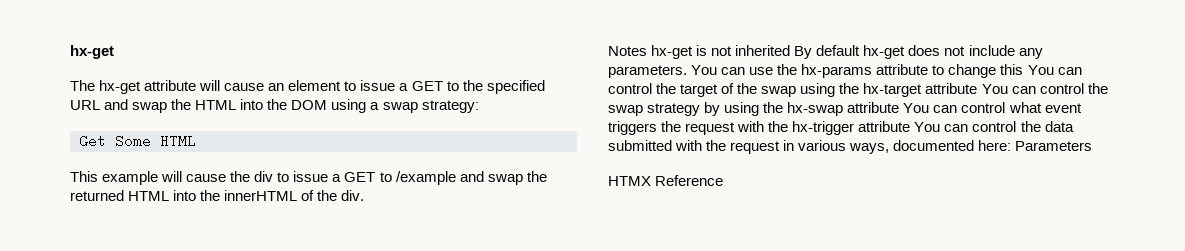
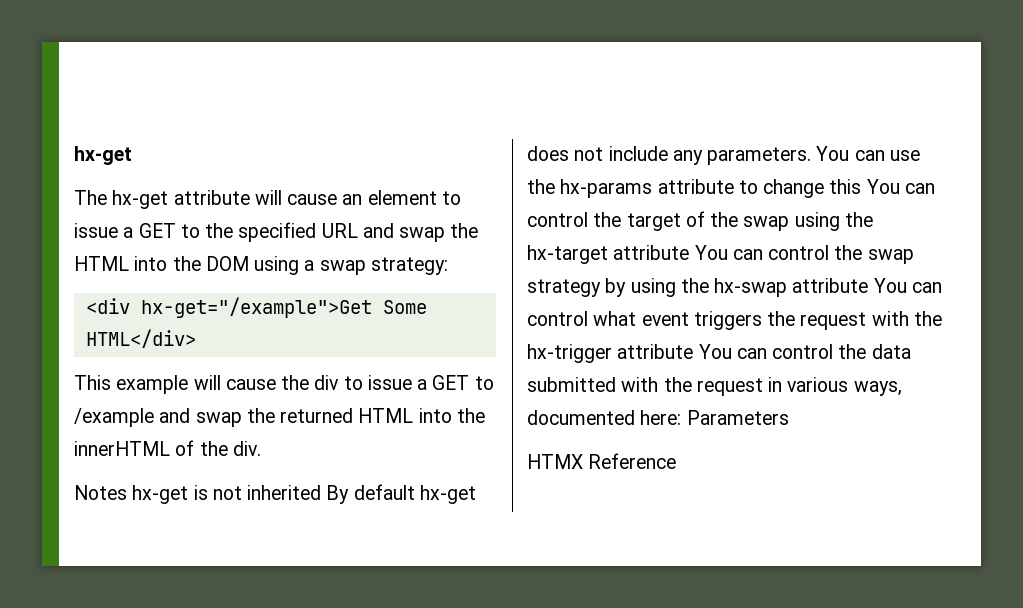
- Get Some HTML
+ <div hx-get="/example">Get Some HTML</div>

